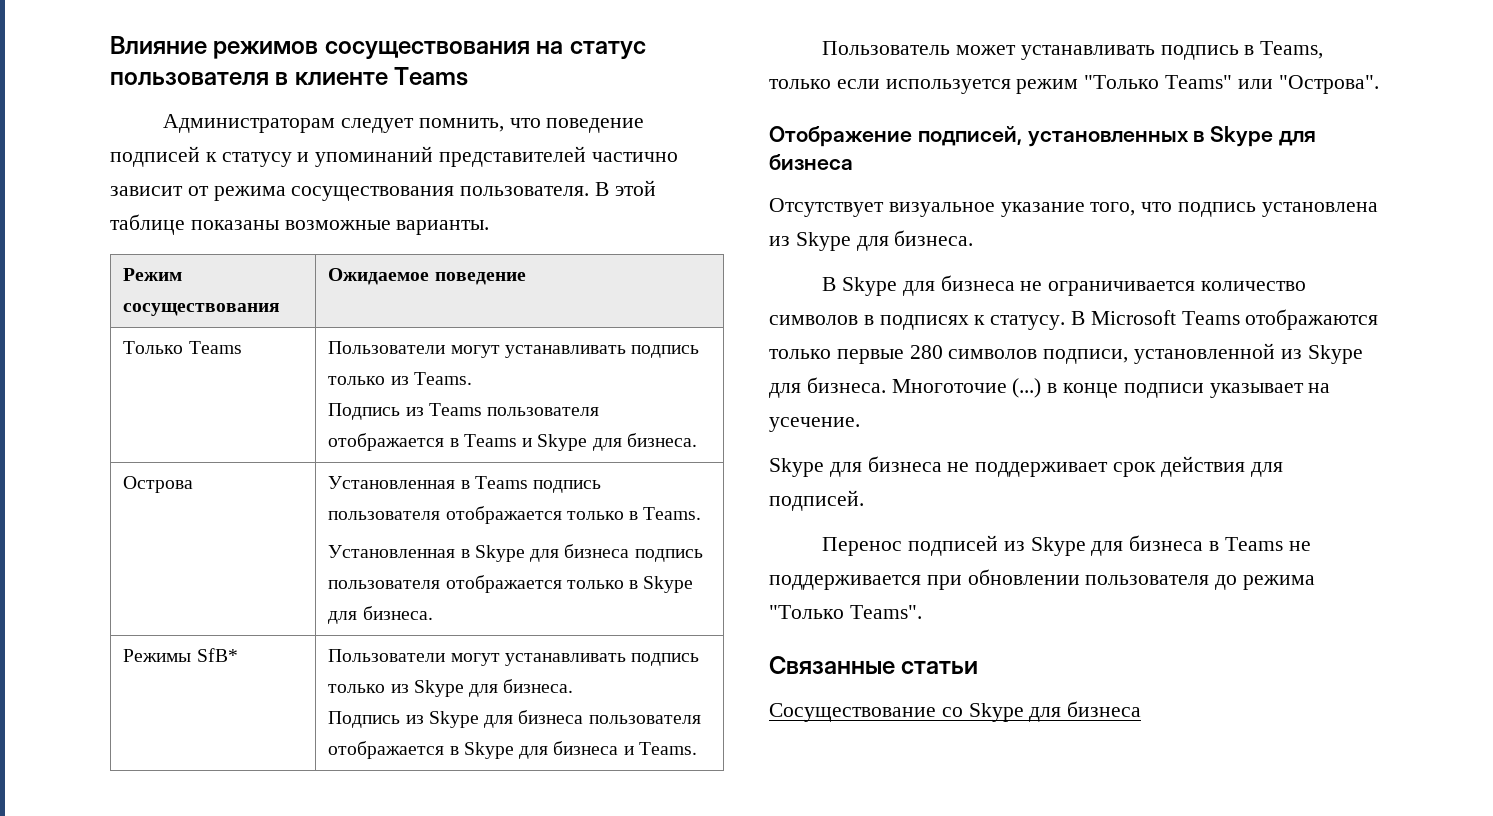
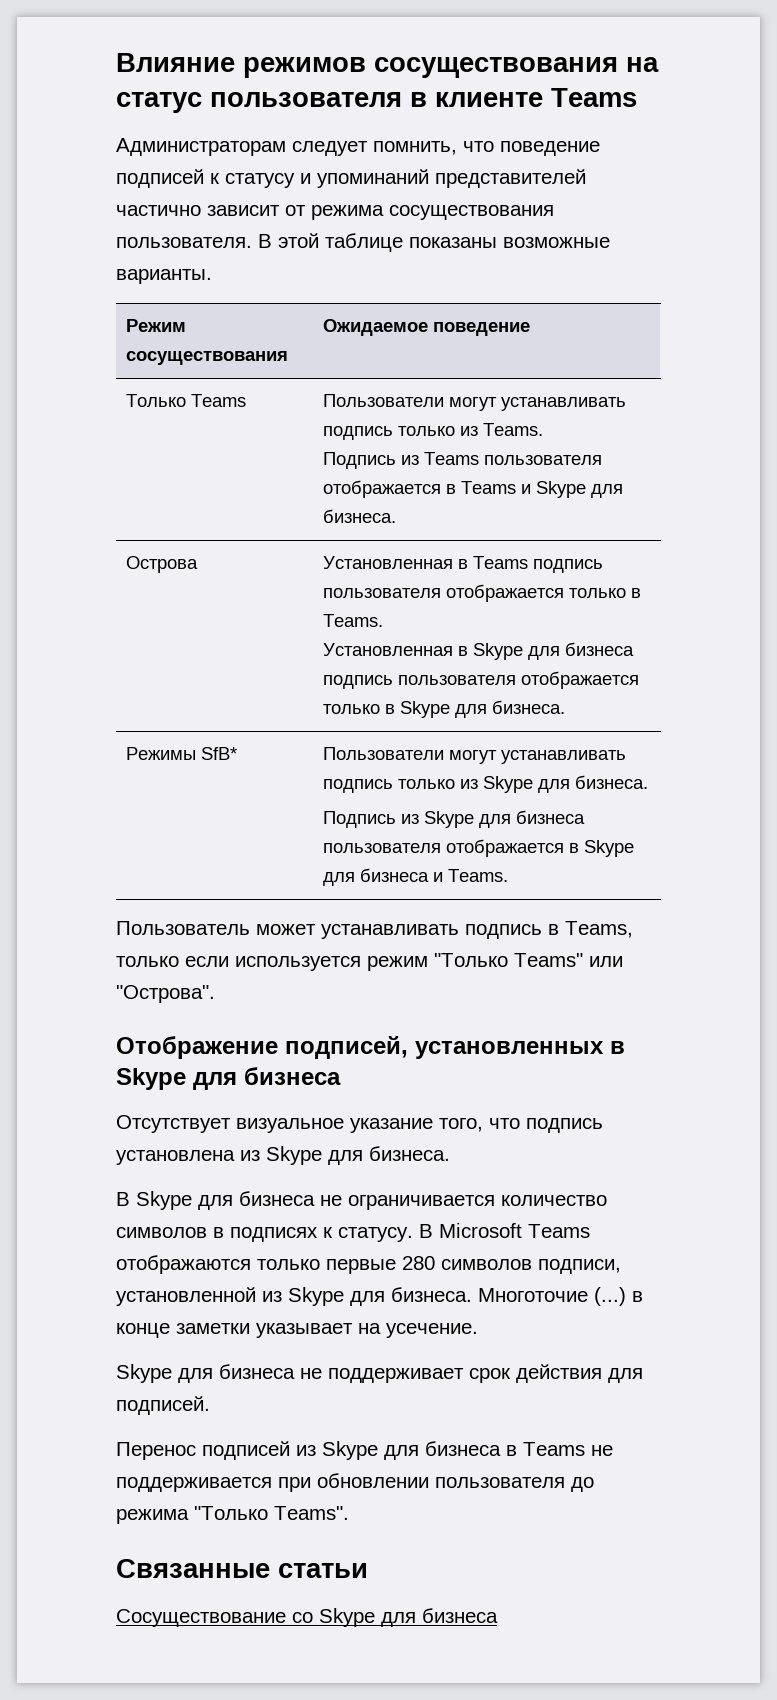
- Многоточие (...) в конце подписи указывает на усечение.
+ Многоточие (...) в конце заметки указывает на усечение.

